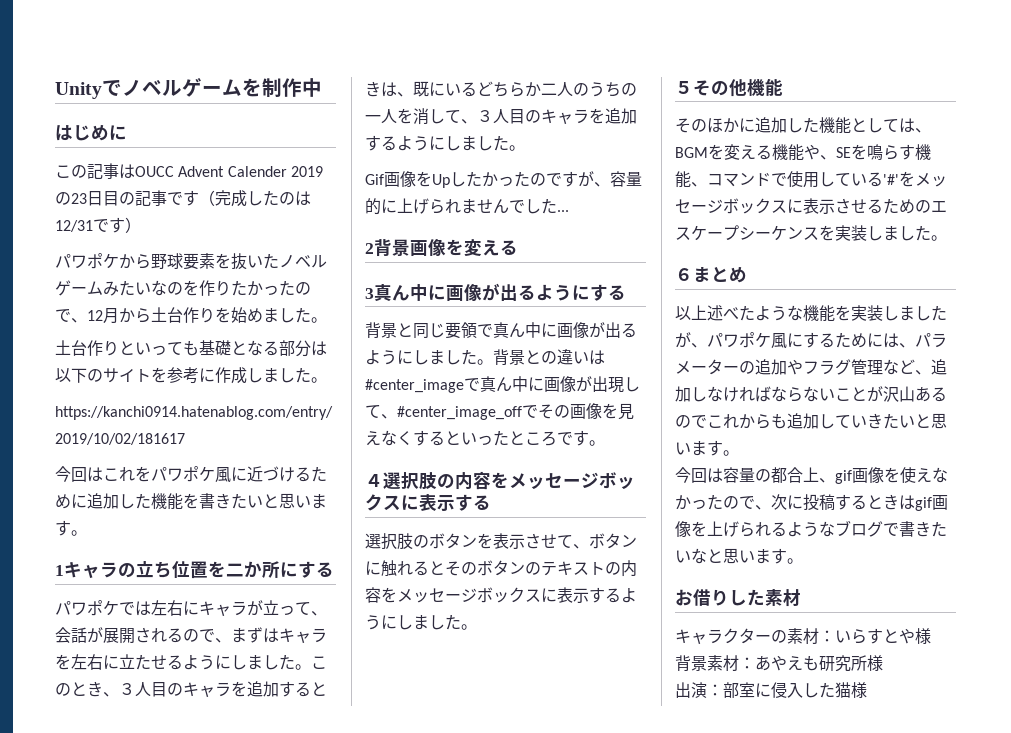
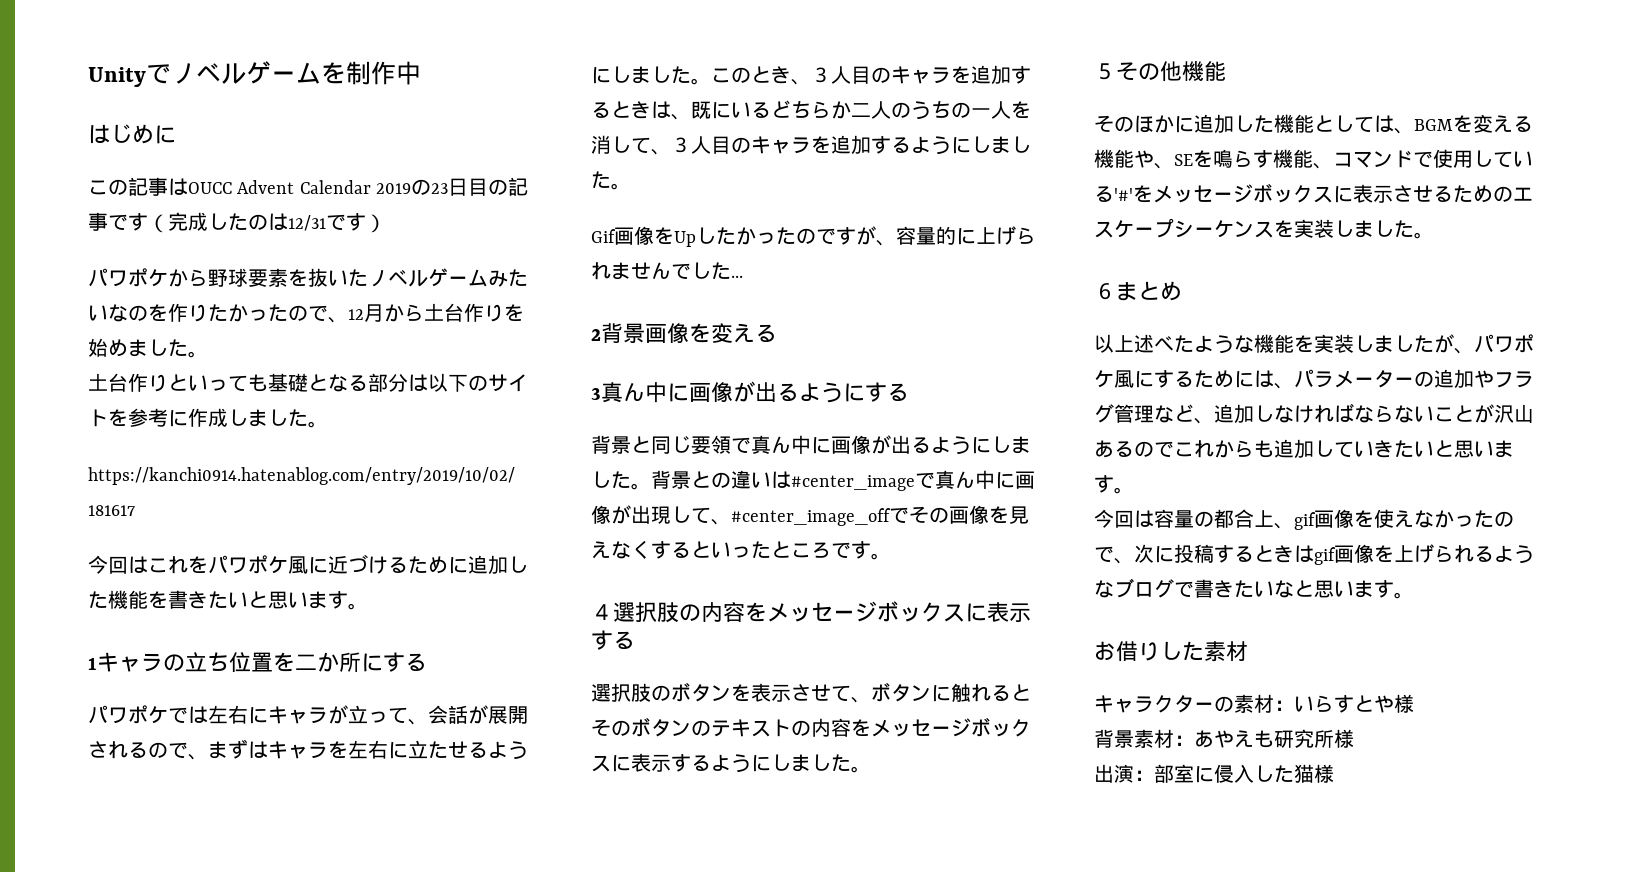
- この記事はOUCC Advent Calender 2019の23日目の記事です（完成したのは12/31です）
+ この記事はOUCC Advent Calendar 2019の23日目の記事です（完成したのは12/31です）

